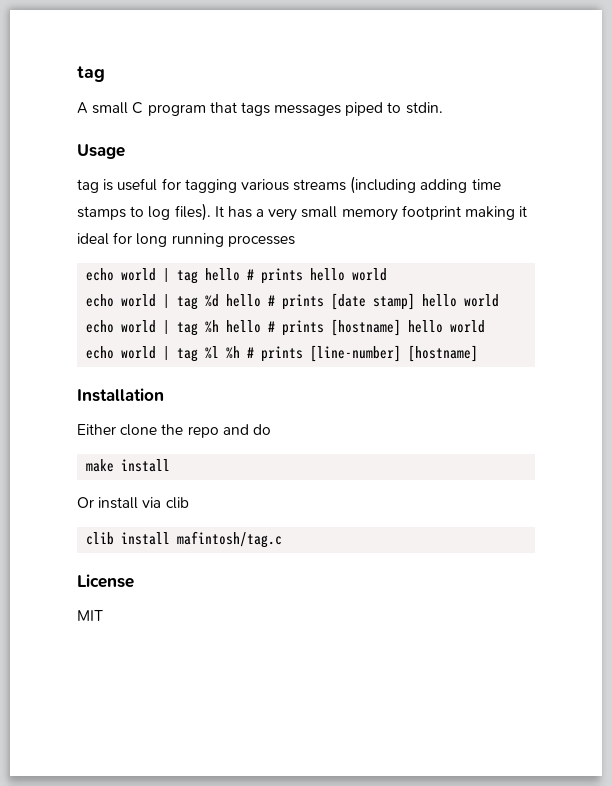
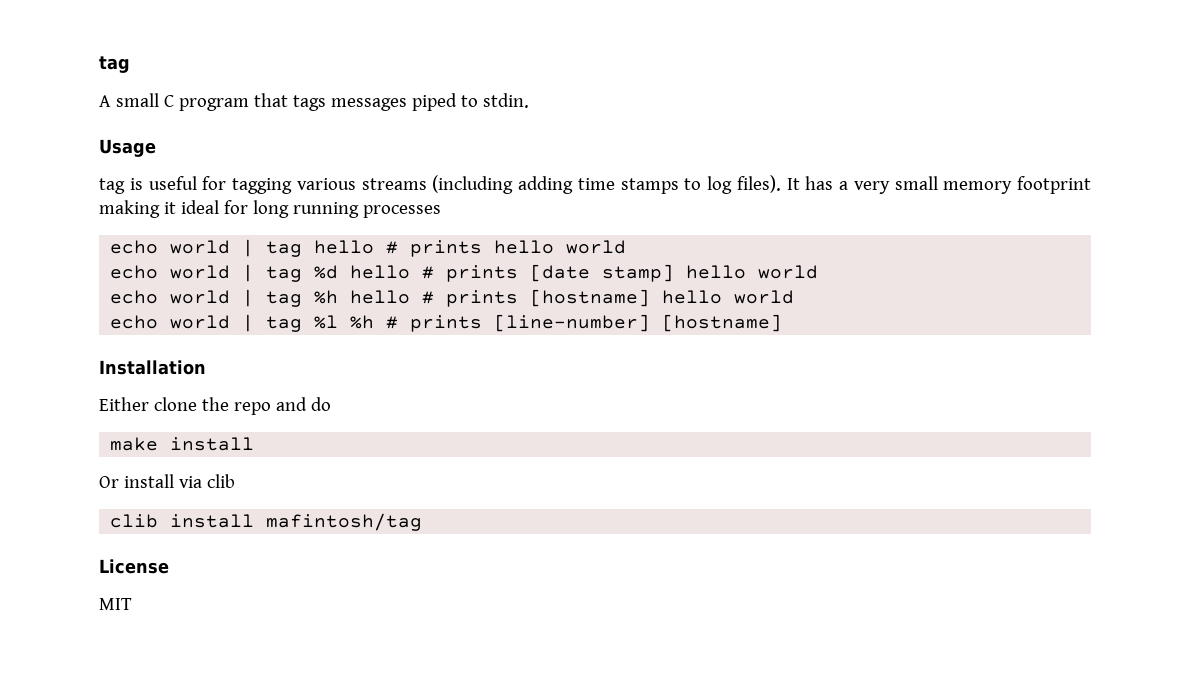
- clib install mafintosh/tag.c
+ clib install mafintosh/tag

